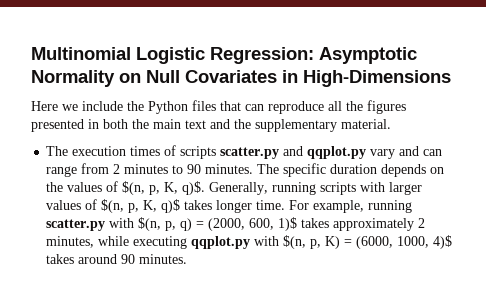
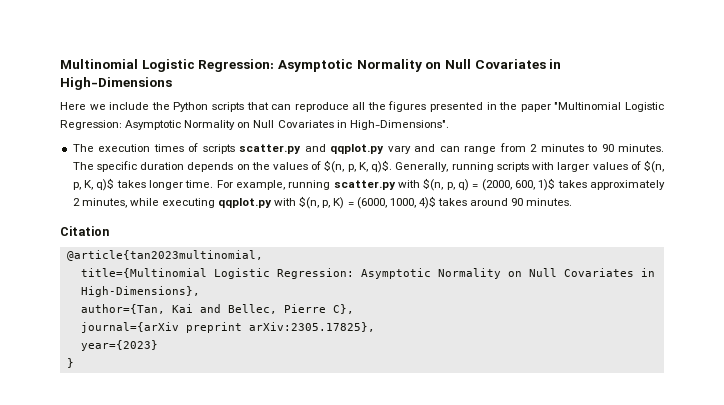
- Here we include the Python files that can reproduce all the figures presented in both the main text and the supplementary material.
+ Here we include the Python scripts that can reproduce all the figures presented in the paper "Multinomial Logistic Regression: Asymptotic Normality on Null Covariates in High-Dimensions".
+ Citation
+ @article{tan2023multinomial,
+ title={Multinomial Logistic Regression: Asymptotic Normality on Null Covariates in High-Dimensions},
+ author={Tan, Kai and Bellec, Pierre C},
+ journal={arXiv preprint arXiv:2305.17825},
+ year={2023}
+ }

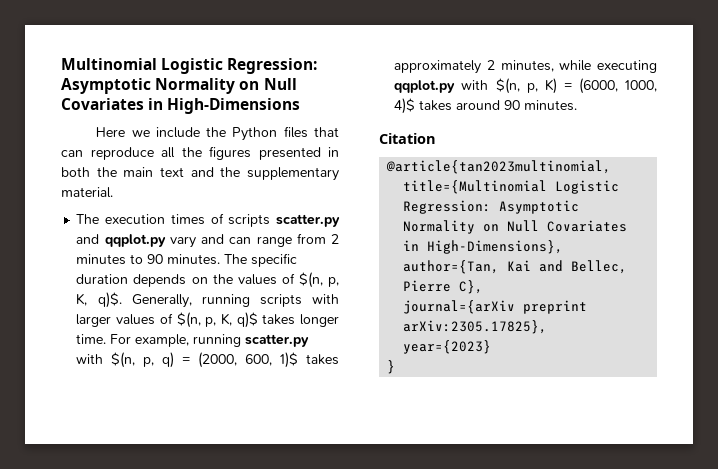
- Here we include the Python scripts that can reproduce all the figures presented in the paper "Multinomial Logistic Regression: Asymptotic Normality on Null Covariates in High-Dimensions".
+ Here we include the Python files that can reproduce all the figures presented in both the main text and the supplementary material.

